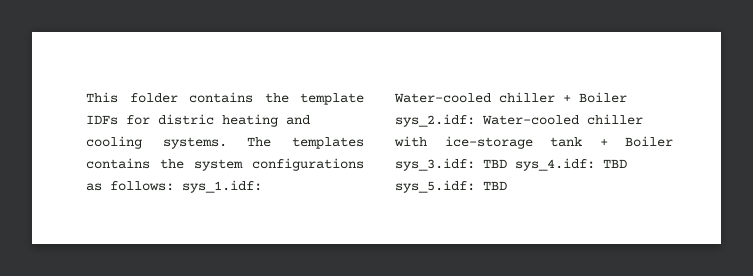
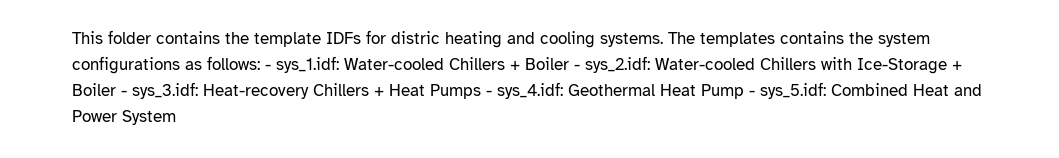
- The templates contains the system configurations as follows: sys_1.idf: Water-cooled chiller + Boiler sys_2.idf: Water-cooled chiller with ice-storage tank + Boiler sys_3.idf: TBD sys_4.idf: TBD sys_5.idf: TBD
+ The templates contains the system configurations as follows: - sys_1.idf: Water-cooled Chillers + Boiler - sys_2.idf: Water-cooled Chillers with Ice-Storage + Boiler - sys_3.idf: Heat-recovery Chillers + Heat Pumps - sys_4.idf: Geothermal Heat Pump - sys_5.idf: Combined Heat and Power System

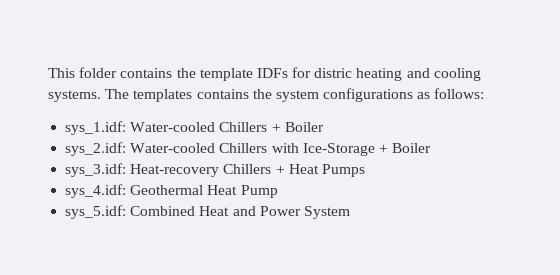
- The templates contains the system configurations as follows: - sys_1.idf: Water-cooled Chillers + Boiler - sys_2.idf: Water-cooled Chillers with Ice-Storage + Boiler - sys_3.idf: Heat-recovery Chillers + Heat Pumps - sys_4.idf: Geothermal Heat Pump - sys_5.idf: Combined Heat and Power System
+ The templates contains the system configurations as follows:
+ sys_1.idf: Water-cooled Chillers + Boiler
+ sys_2.idf: Water-cooled Chillers with Ice-Storage + Boiler
+ sys_3.idf: Heat-recovery Chillers + Heat Pumps
+ sys_4.idf: Geothermal Heat Pump
+ sys_5.idf: Combined Heat and Power System

